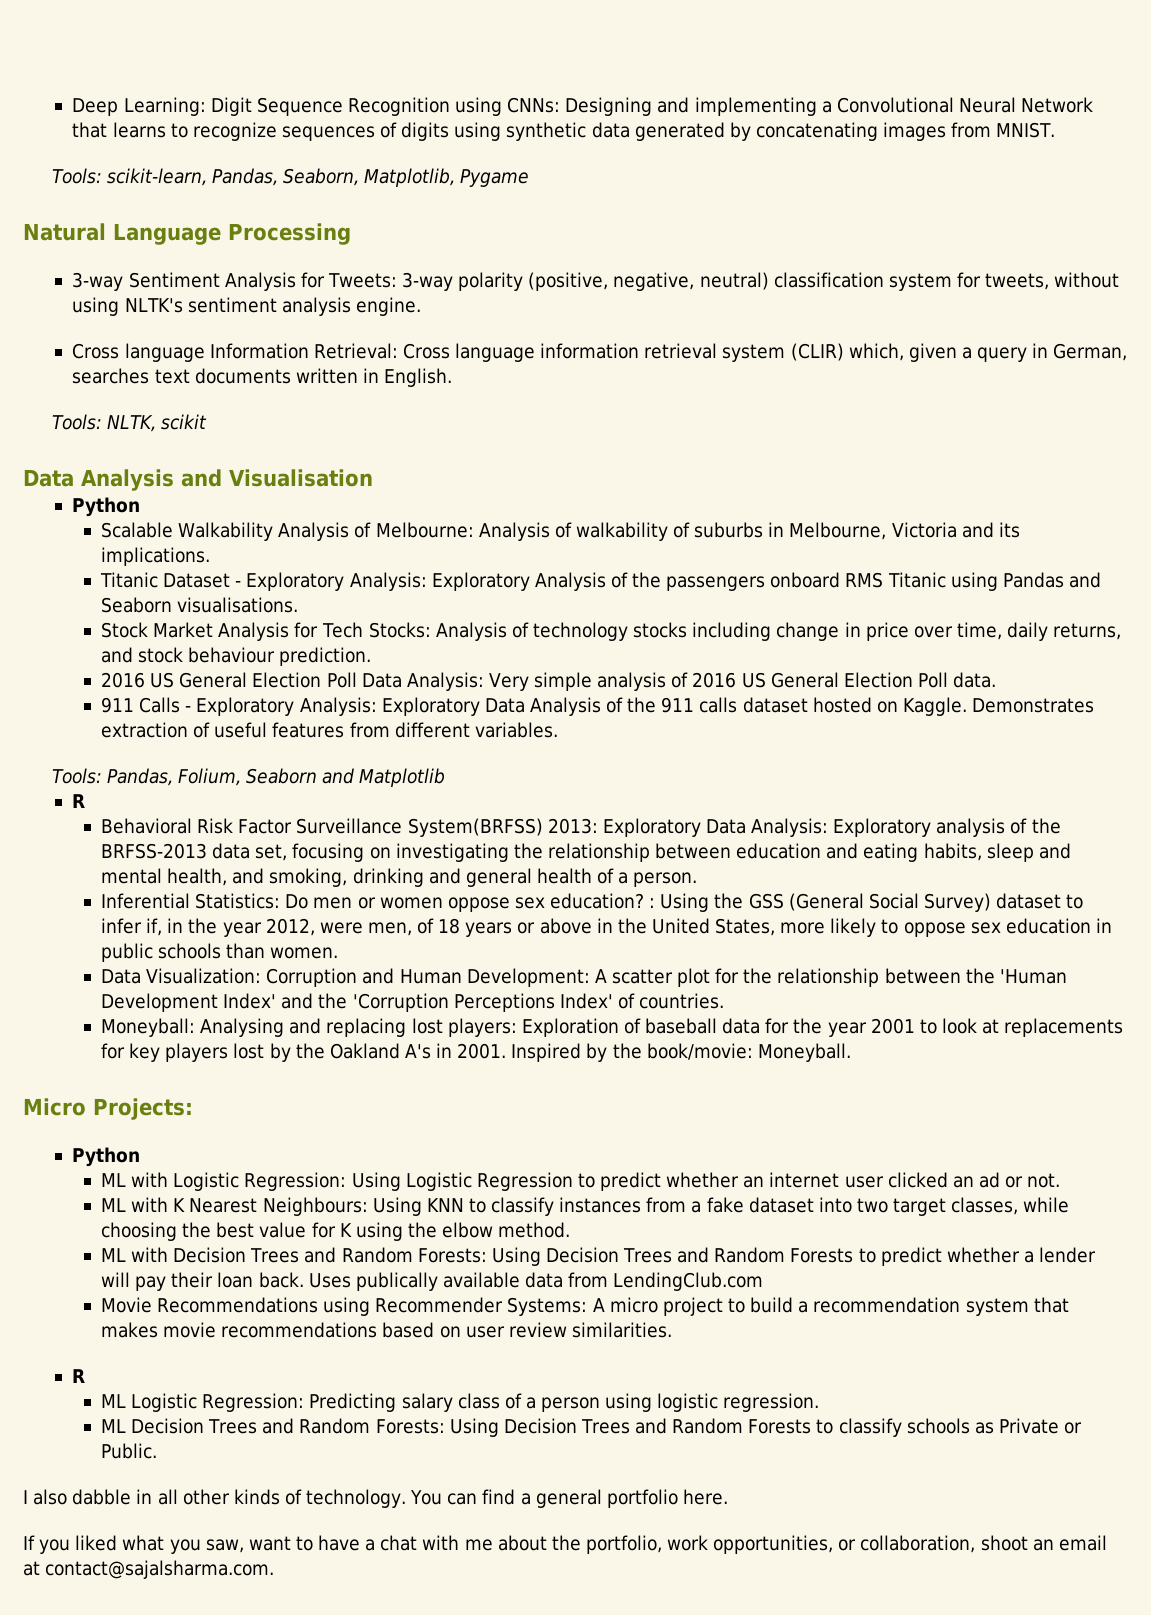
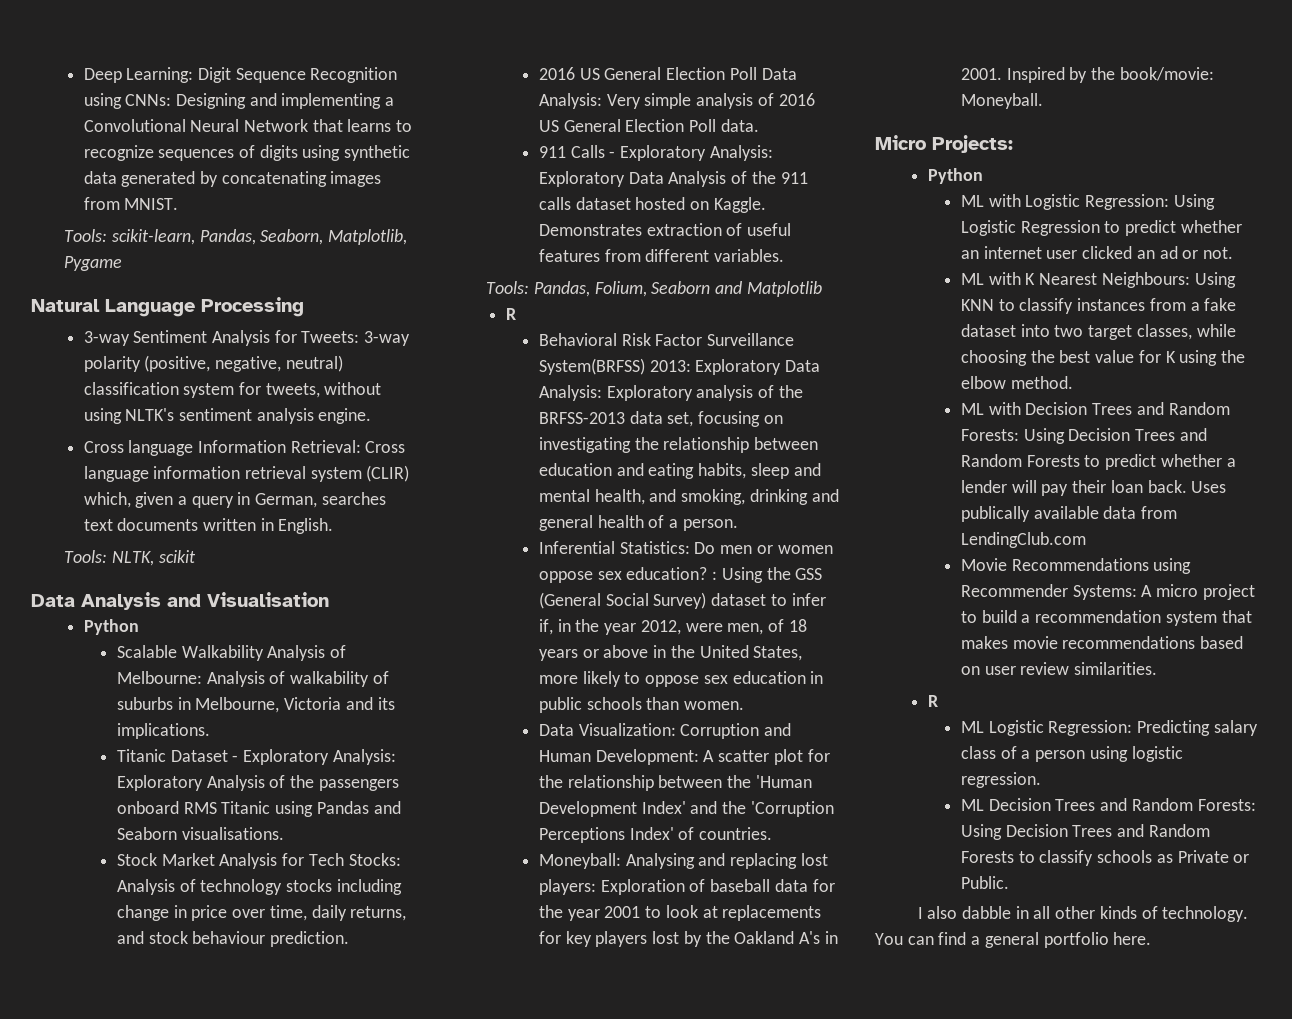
- If you liked what you saw, want to have a chat with me about the portfolio, work opportunities, or collaboration, shoot an email at contact@sajalsharma.com.

